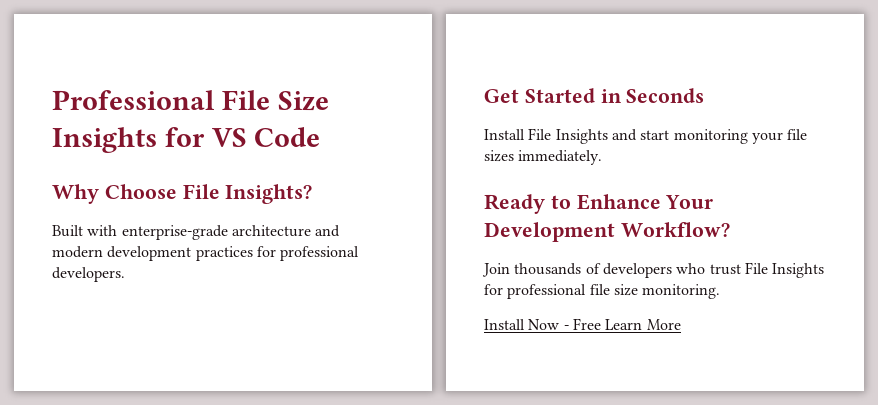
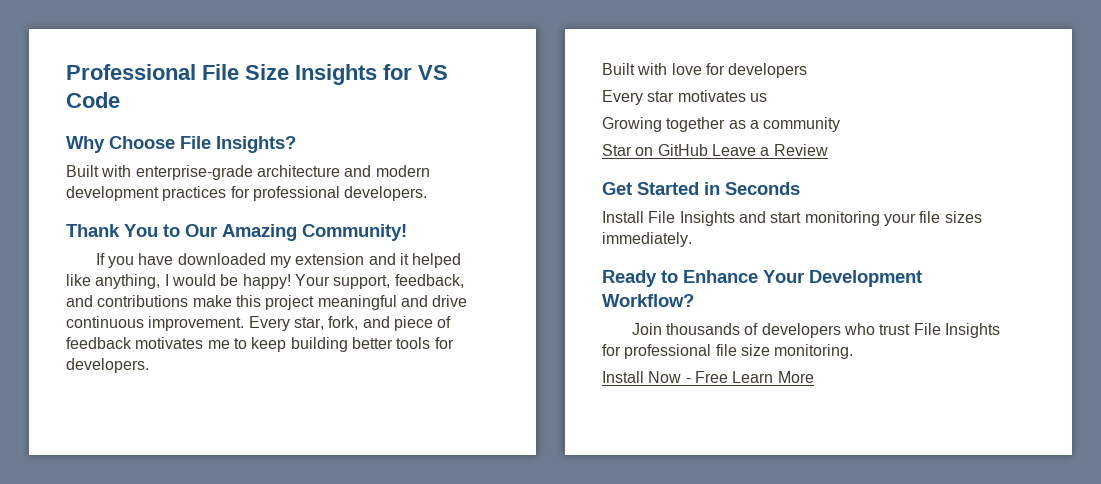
+ Thank You to Our Amazing Community!
+ If you have downloaded my extension and it helped like anything, I would be happy! Your support, feedback, and contributions make this project meaningful and drive continuous improvement. Every star, fork, and piece of feedback motivates me to keep building better tools for developers.
+ Built with love for developers
+ Every star motivates us
+ Growing together as a community
+ Star on GitHub Leave a Review

